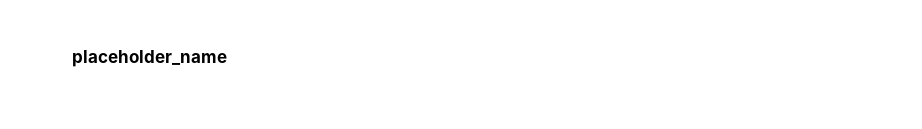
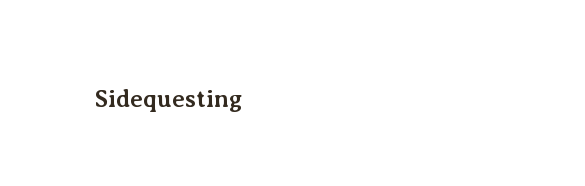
- placeholder_name
+ Sidequesting

